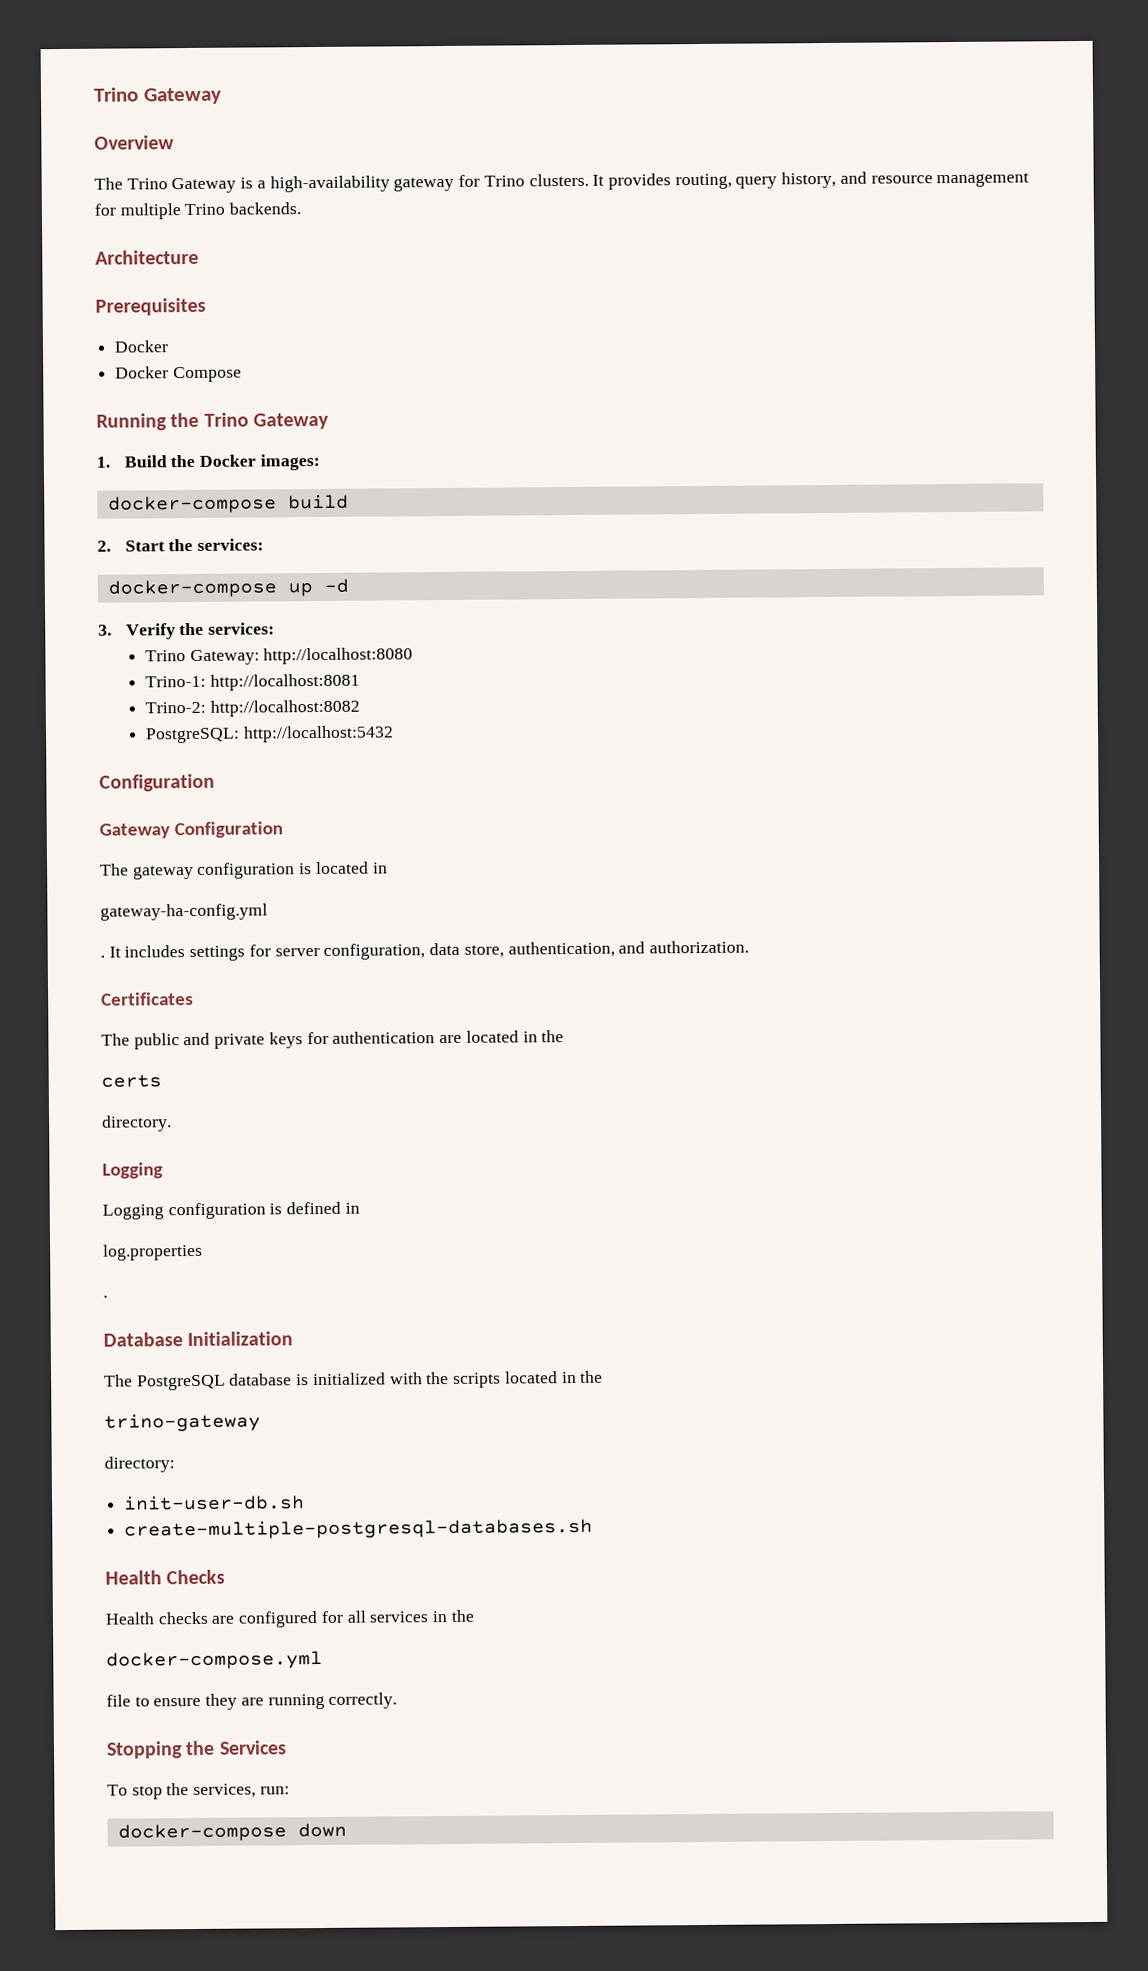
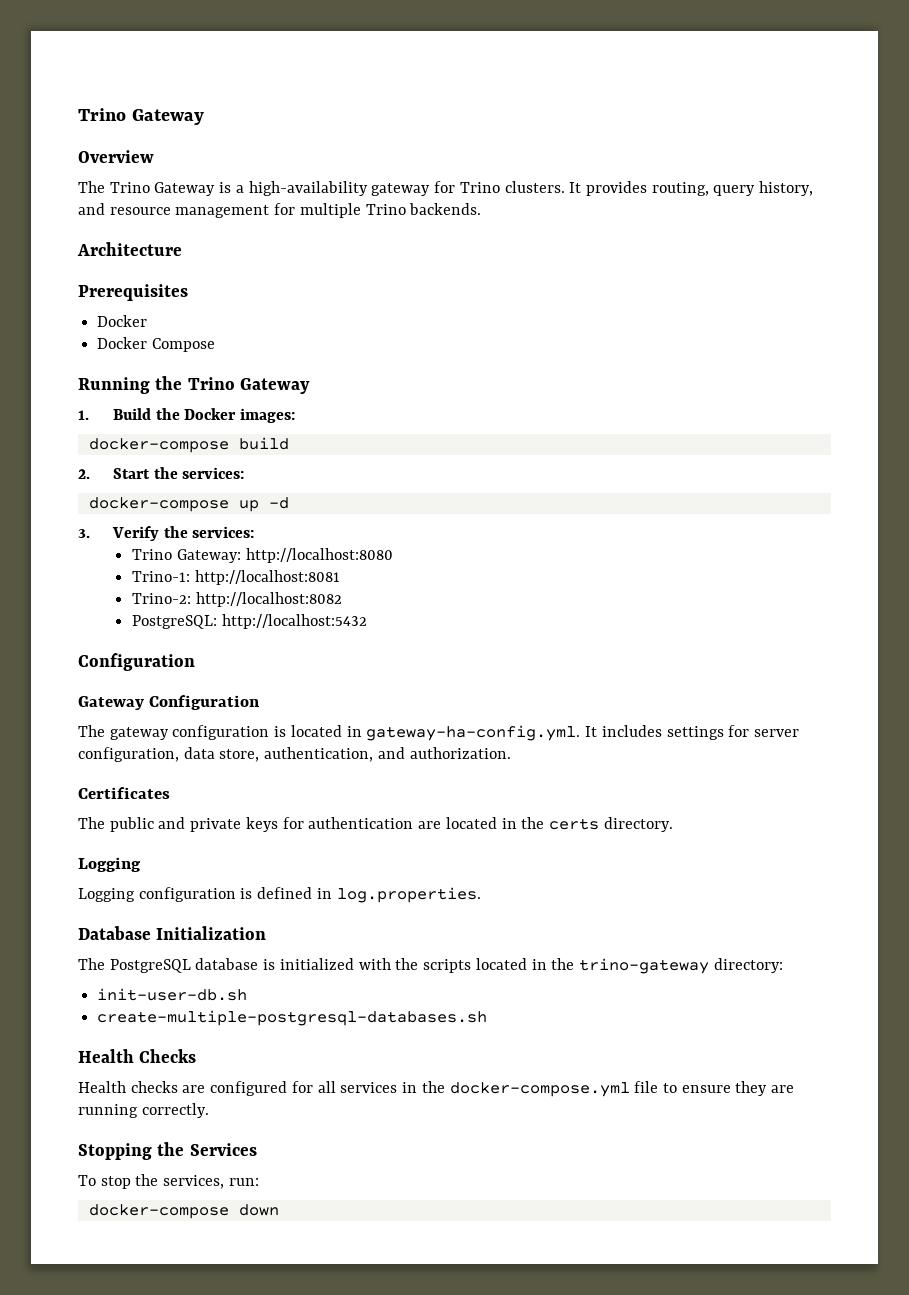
- The gateway configuration is located in
- gateway-ha-config.yml
- . It includes settings for server configuration, data store, authentication, and authorization.
+ The gateway configuration is located in gateway-ha-config.yml. It includes settings for server configuration, data store, authentication, and authorization.
- The public and private keys for authentication are located in the
- certs
- directory.
+ The public and private keys for authentication are located in the certs directory.
- Logging configuration is defined in
- log.properties
- .
+ Logging configuration is defined in log.properties.
- The PostgreSQL database is initialized with the scripts located in the
- trino-gateway
- directory:
+ The PostgreSQL database is initialized with the scripts located in the trino-gateway directory:
- Health checks are configured for all services in the
- docker-compose.yml
- file to ensure they are running correctly.
+ Health checks are configured for all services in the docker-compose.yml file to ensure they are running correctly.

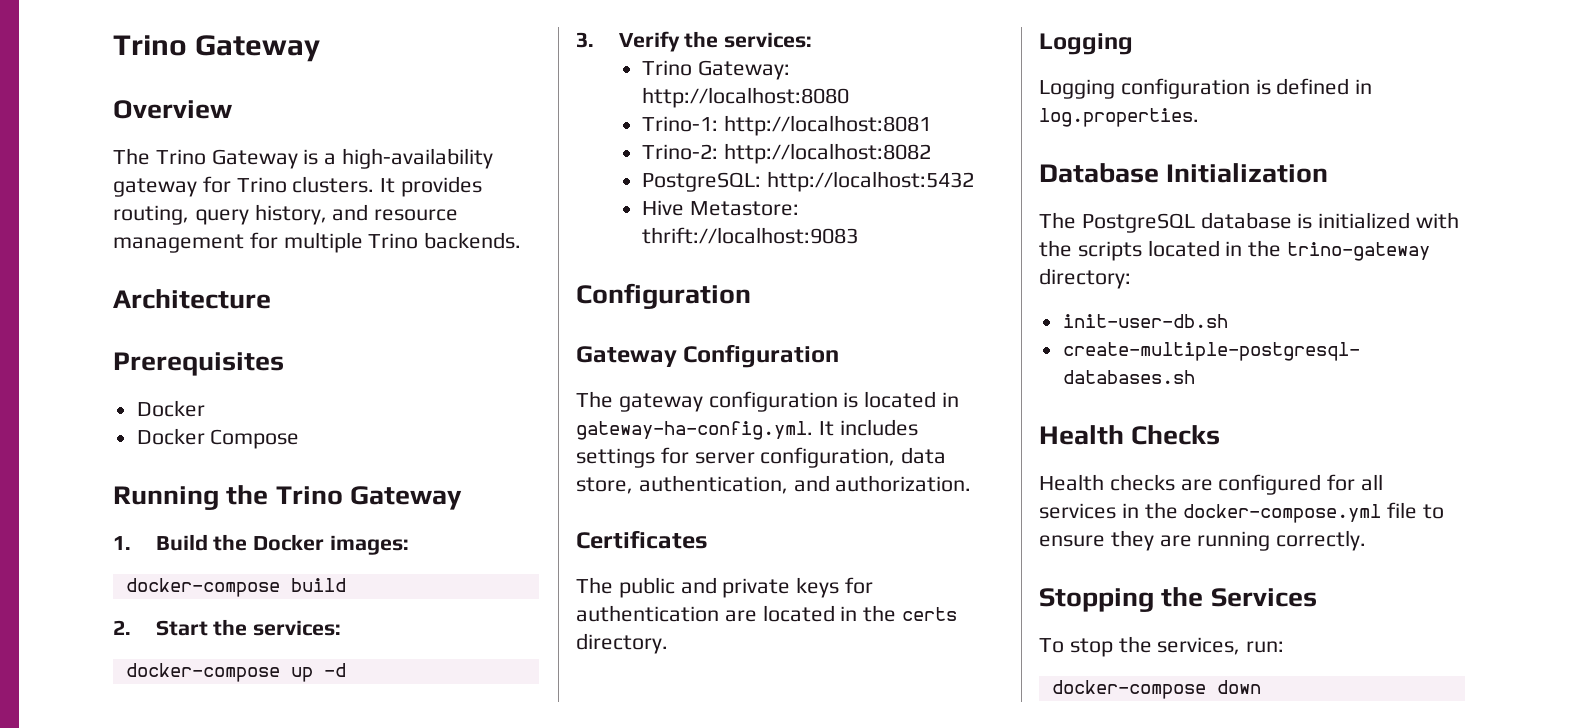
+ Hive Metastore: thrift://localhost:9083

